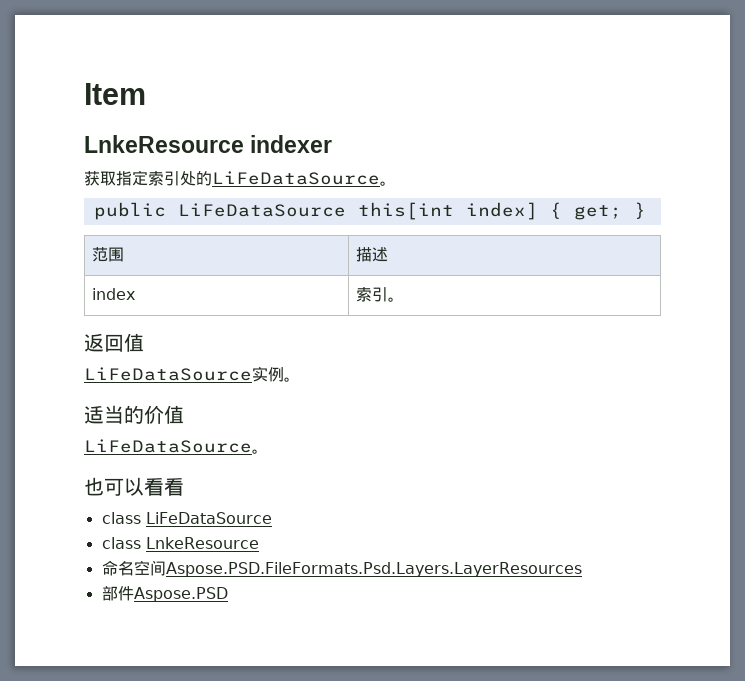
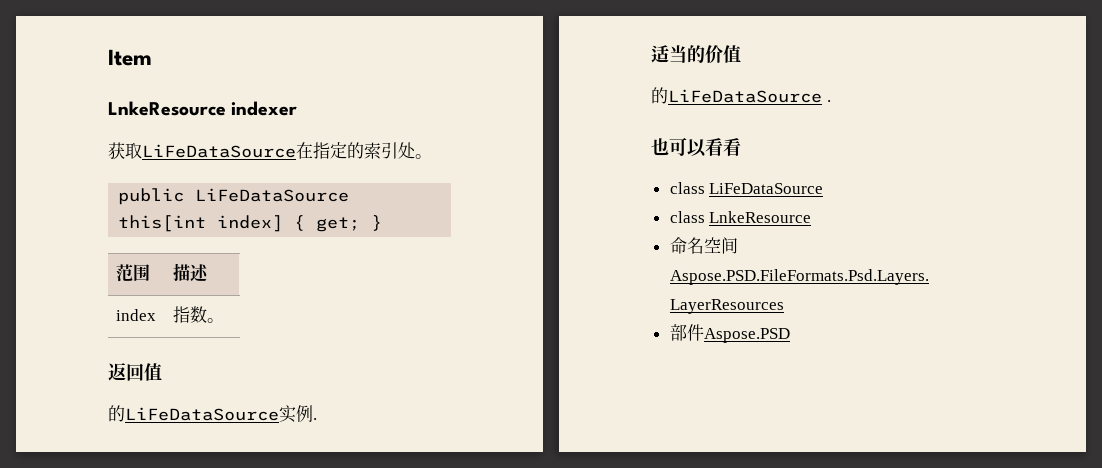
- 获取指定索引处的LiFeDataSource。
+ 获取LiFeDataSource在指定的索引处。
- index | 索引。
+ index | 指数。
- LiFeDataSource实例。
+ 的LiFeDataSource实例.
  适当的价值
- LiFeDataSource。
+ 的LiFeDataSource .

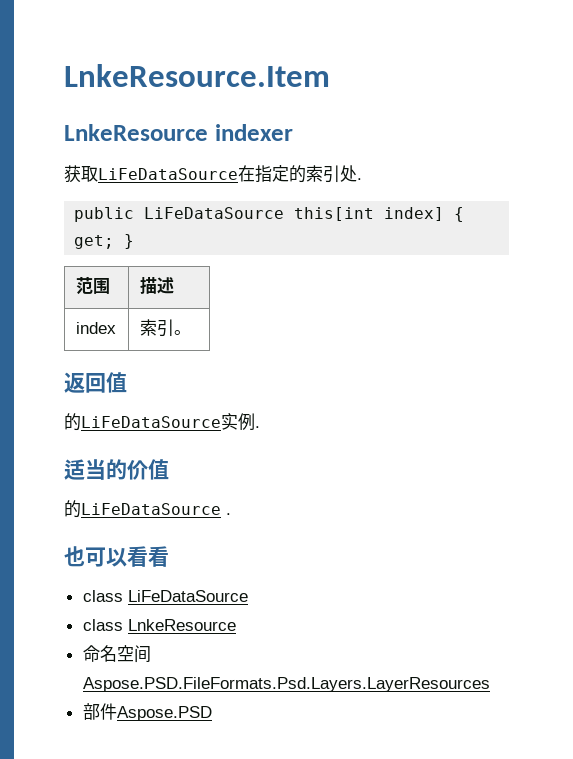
- Item
+ LnkeResource.Item
- 获取LiFeDataSource在指定的索引处。
+ 获取LiFeDataSource在指定的索引处.
- index | 指数。
+ index | 索引。

